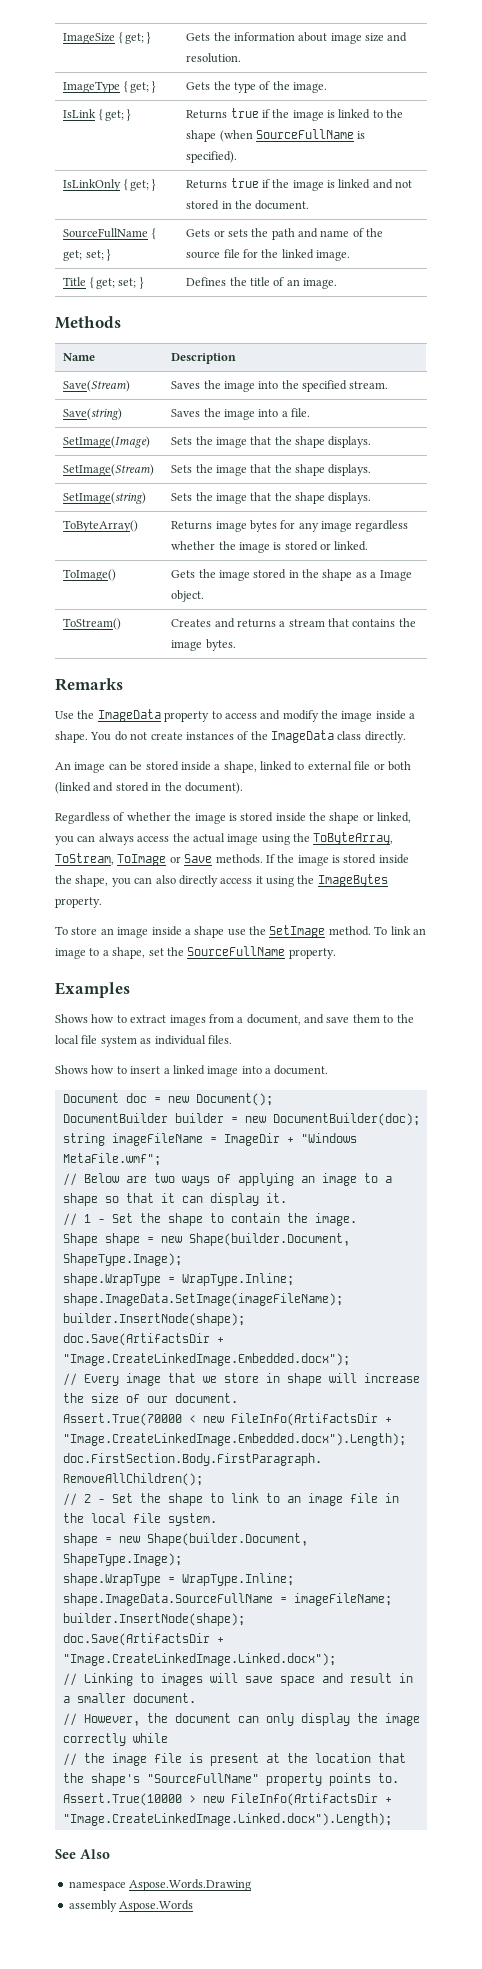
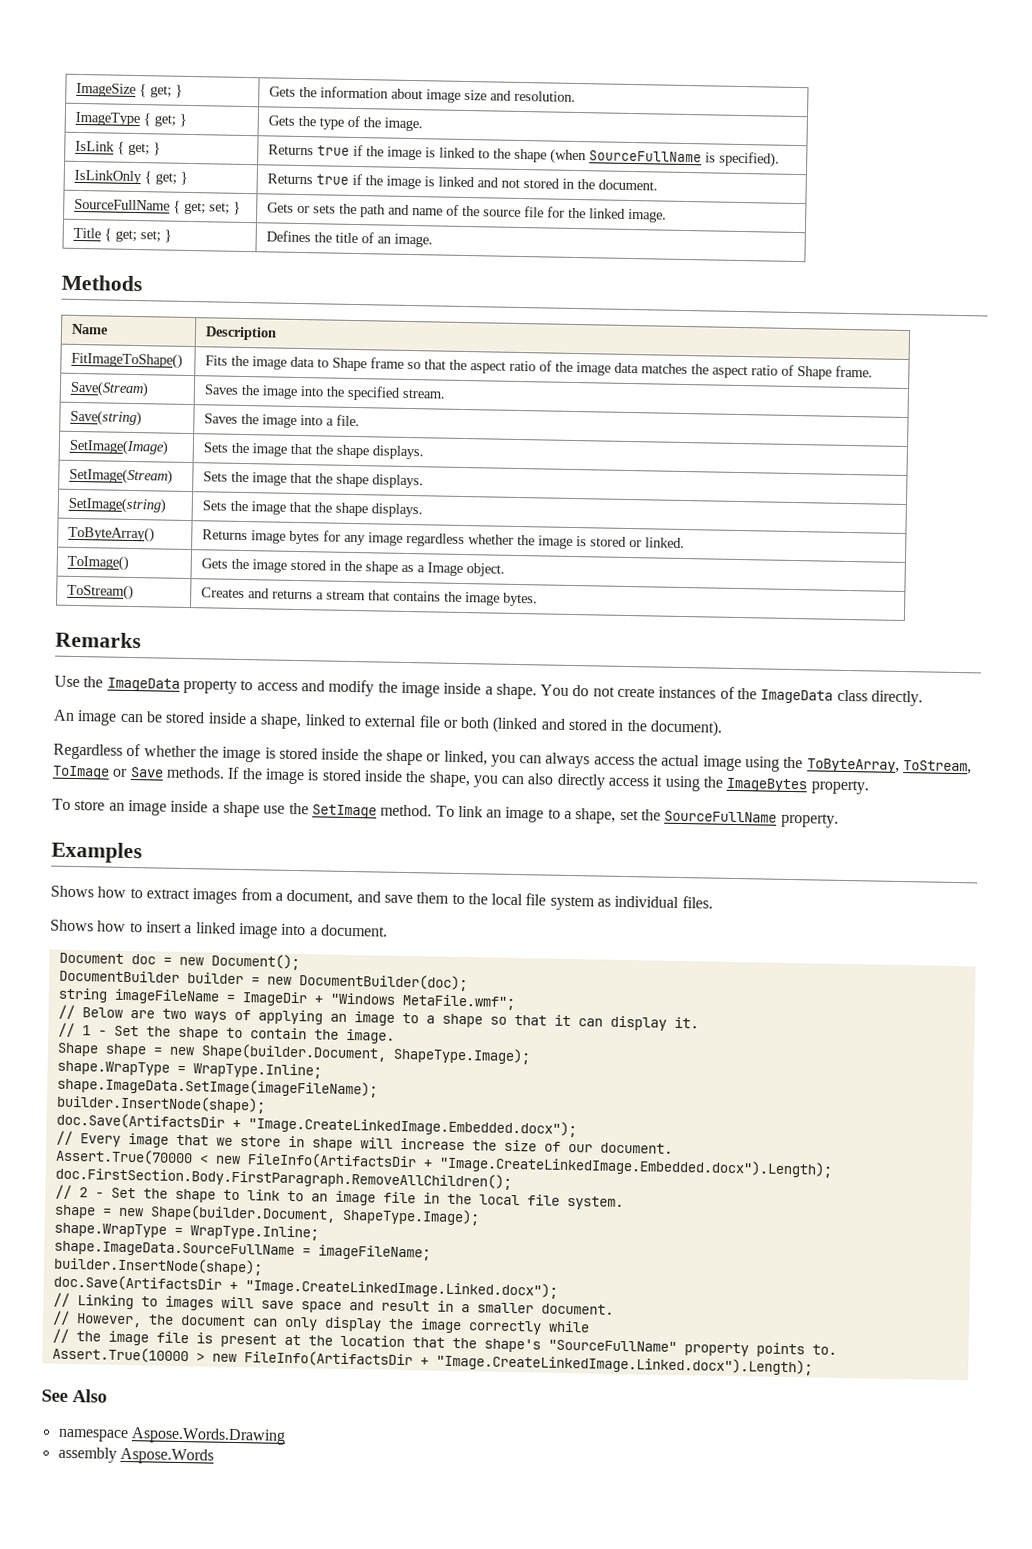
+ FitImageToShape() | Fits the image data to Shape frame so that the aspect ratio of the image data matches the aspect ratio of Shape frame.

